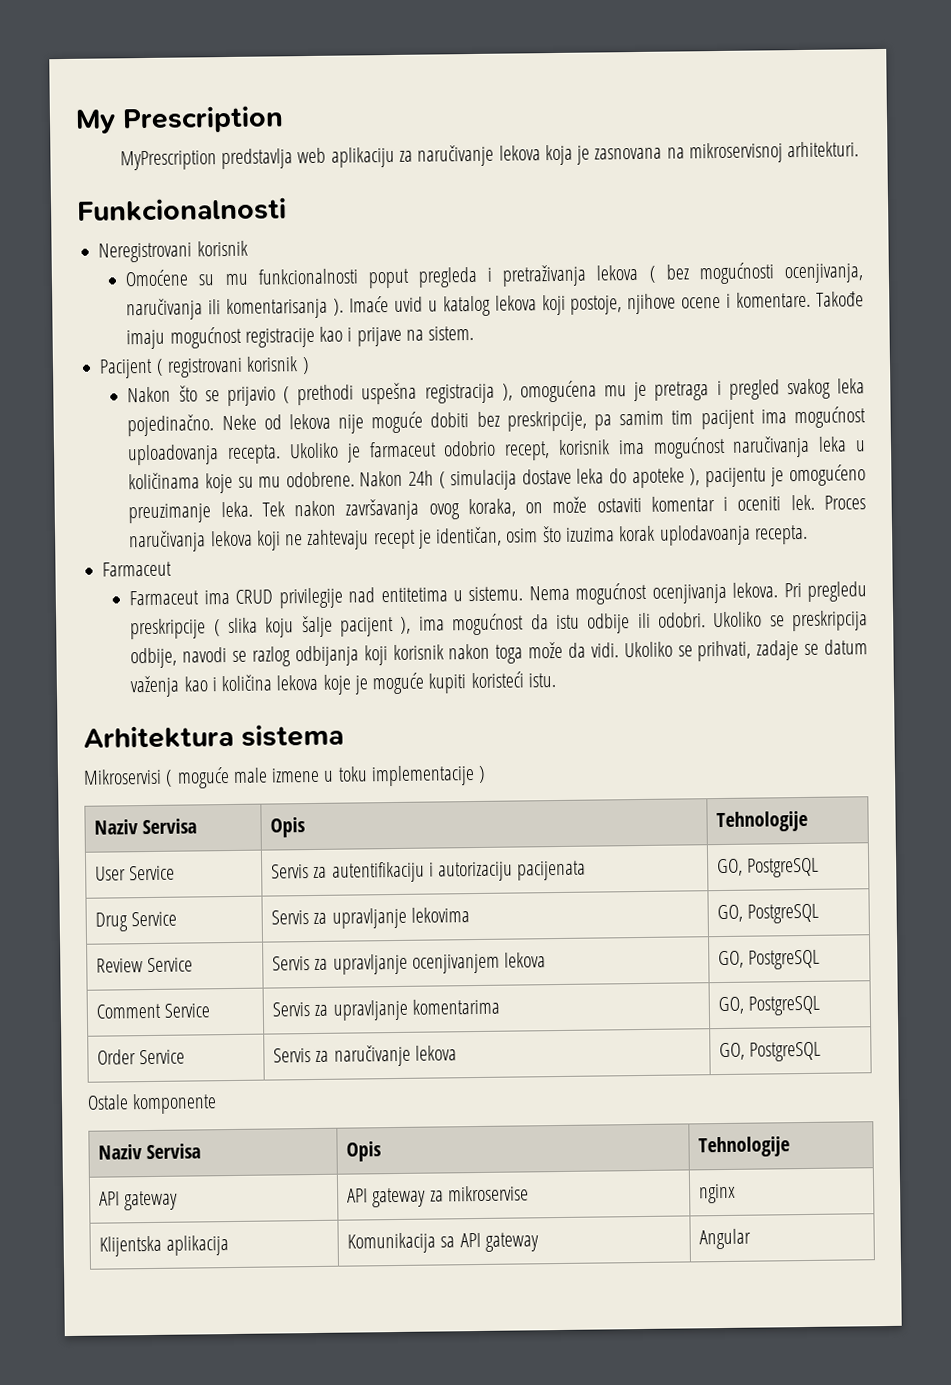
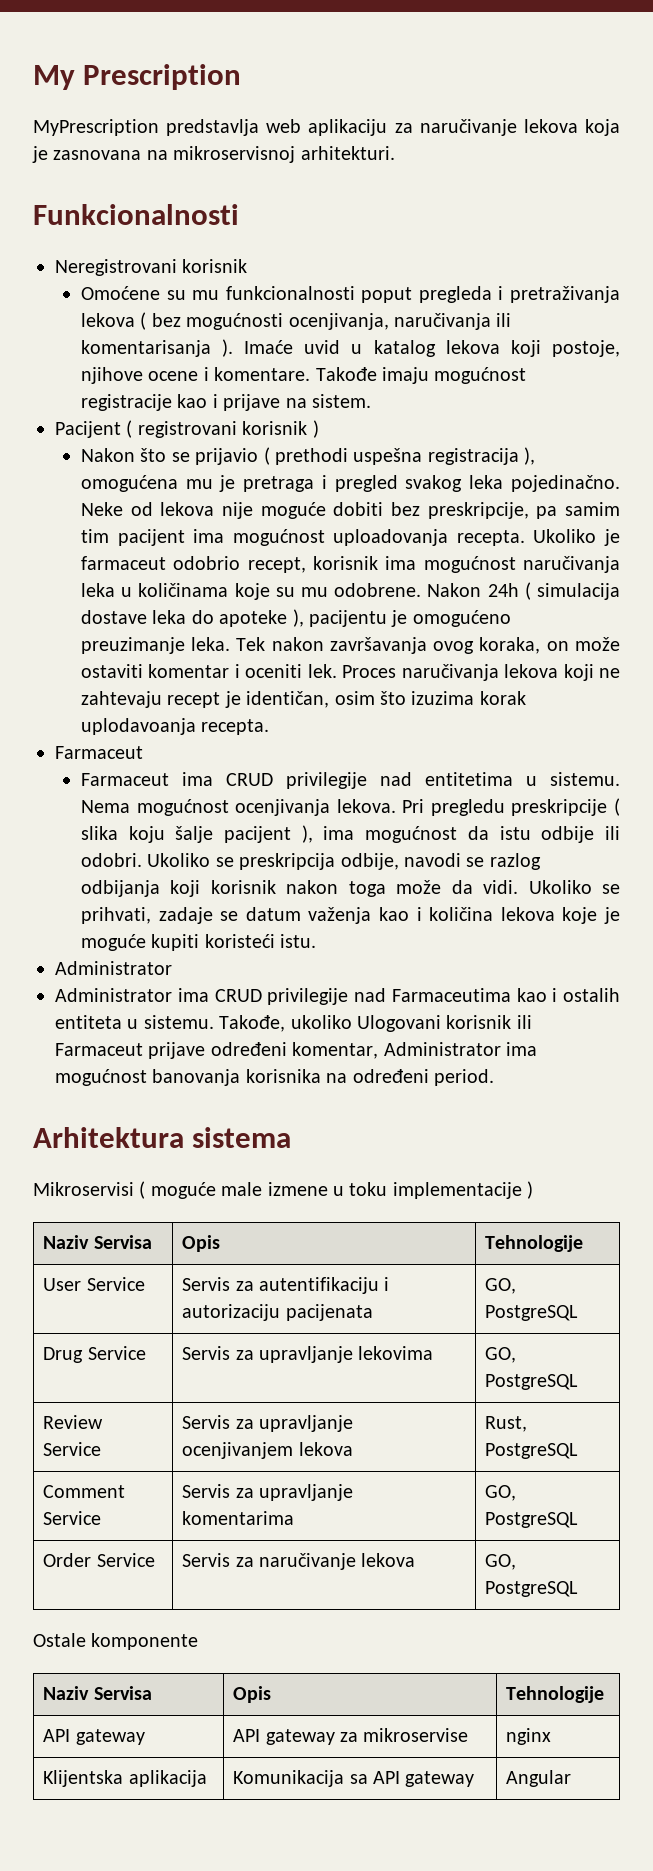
  Ukoliko se prihvati, zadaje se datum važenja kao i količina lekova koje je moguće kupiti koristeći istu.
+ Administrator
+ Administrator ima CRUD privilegije nad Farmaceutima kao i ostalih entiteta u sistemu. Takođe, ukoliko Ulogovani korisnik ili Farmaceut prijave određeni komentar, Administrator ima mogućnost banovanja korisnika na određeni period.
- Review Service | Servis za upravljanje ocenjivanjem lekova | GO, PostgreSQL
+ Review Service | Servis za upravljanje ocenjivanjem lekova | Rust, PostgreSQL

